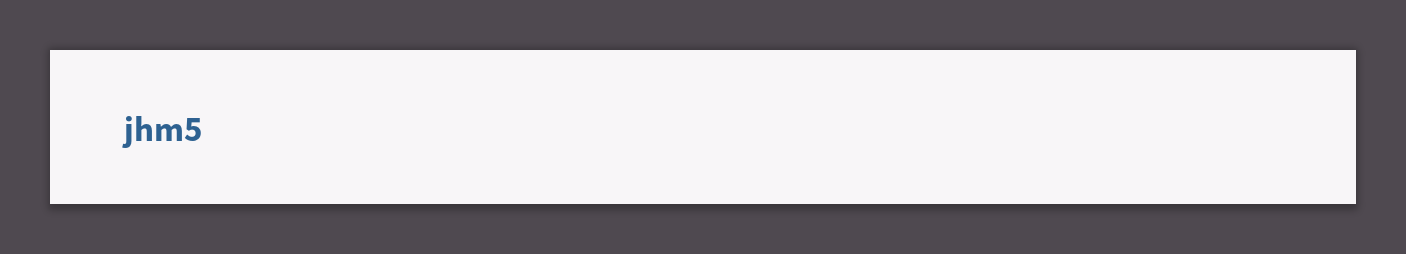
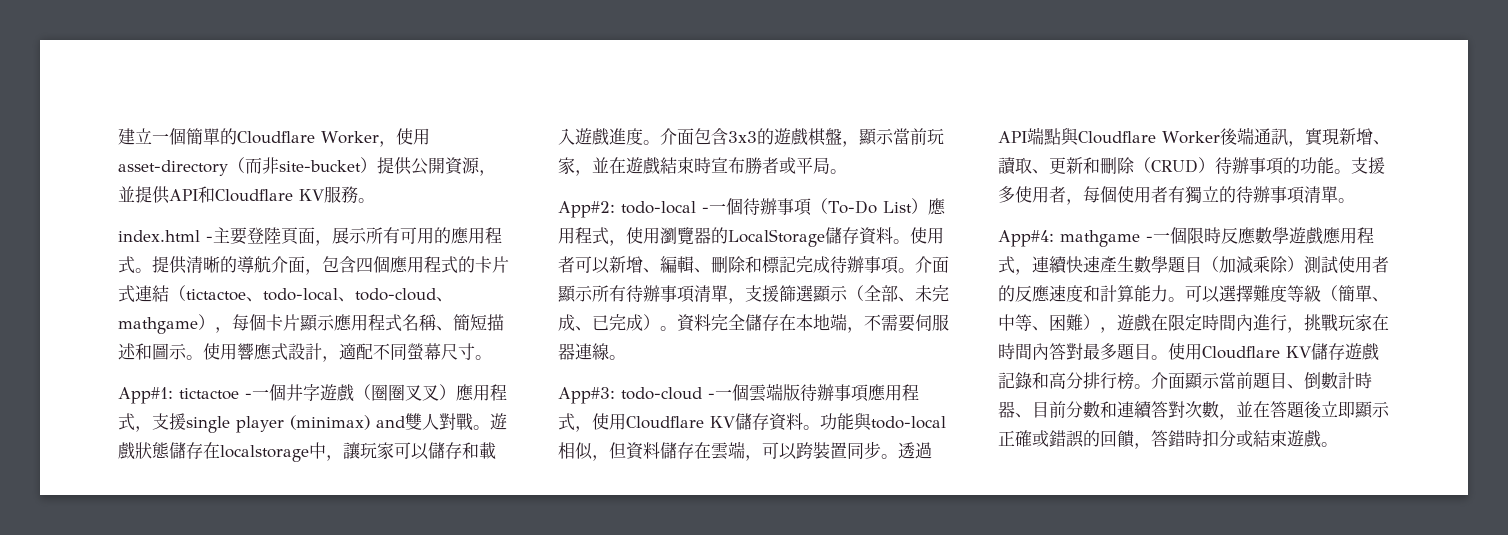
- jhm5
+ 建立一個簡單的Cloudflare Worker，使用asset-directory（而非site-bucket）提供公開資源，並提供API和Cloudflare KV服務。
+ index.html -主要登陸頁面，展示所有可用的應用程式。提供清晰的導航介面，包含四個應用程式的卡片式連結（tictactoe、todo-local、todo-cloud、mathgame），每個卡片顯示應用程式名稱、簡短描述和圖示。使用響應式設計，適配不同螢幕尺寸。
+ App#1: tictactoe -一個井字遊戲（圈圈叉叉）應用程式，支援single player (minimax) and雙人對戰。遊戲狀態儲存在localstorage中，讓玩家可以儲存和載入遊戲進度。介面包含3x3的遊戲棋盤，顯示當前玩家，並在遊戲結束時宣布勝者或平局。
+ App#2: todo-local -一個待辦事項（To-Do List）應用程式，使用瀏覽器的LocalStorage儲存資料。使用者可以新增、編輯、刪除和標記完成待辦事項。介面顯示所有待辦事項清單，支援篩選顯示（全部、未完成、已完成）。資料完全儲存在本地端，不需要伺服器連線。
+ App#3: todo-cloud -一個雲端版待辦事項應用程式，使用Cloudflare KV儲存資料。功能與todo-local相似，但資料儲存在雲端，可以跨裝置同步。透過API端點與Cloudflare Worker後端通訊，實現新增、讀取、更新和刪除（CRUD）待辦事項的功能。支援多使用者，每個使用者有獨立的待辦事項清單。
+ App#4: mathgame -一個限時反應數學遊戲應用程式，連續快速產生數學題目（加減乘除）測試使用者的反應速度和計算能力。可以選擇難度等級（簡單、中等、困難），遊戲在限定時間內進行，挑戰玩家在時間內答對最多題目。使用Cloudflare KV儲存遊戲記錄和高分排行榜。介面顯示當前題目、倒數計時器、目前分數和連續答對次數，並在答題後立即顯示正確或錯誤的回饋，答錯時扣分或結束遊戲。

